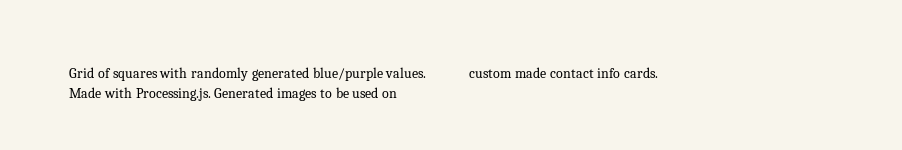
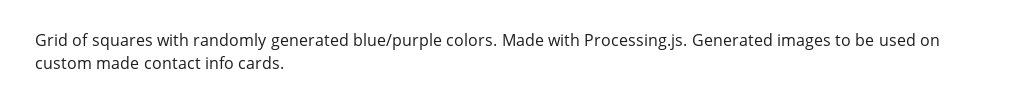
- Grid of squares with randomly generated blue/purple values.
+ Grid of squares with randomly generated blue/purple colors.

